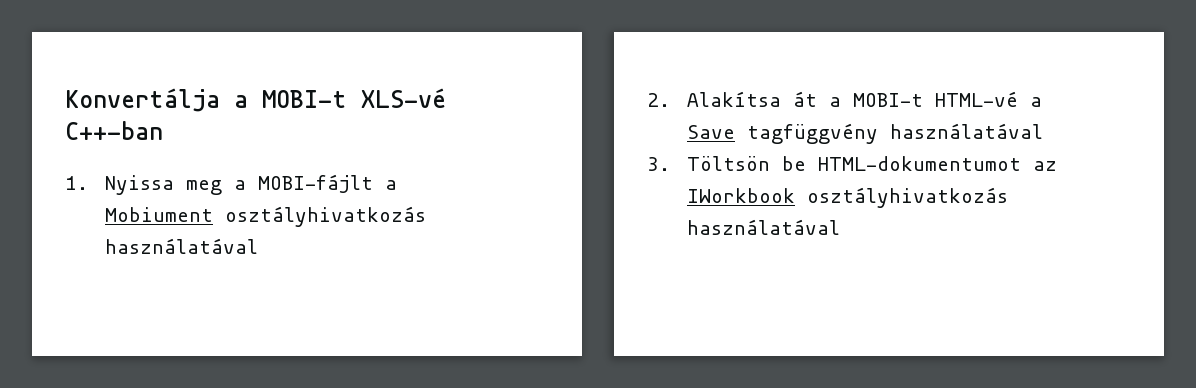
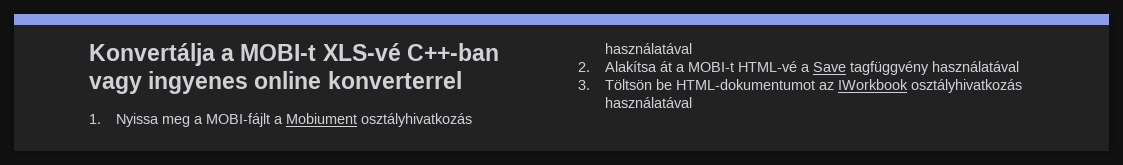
- Konvertálja a MOBI-t XLS-vé C++-ban
+ Konvertálja a MOBI-t XLS-vé C++-ban vagy ingyenes online konverterrel

